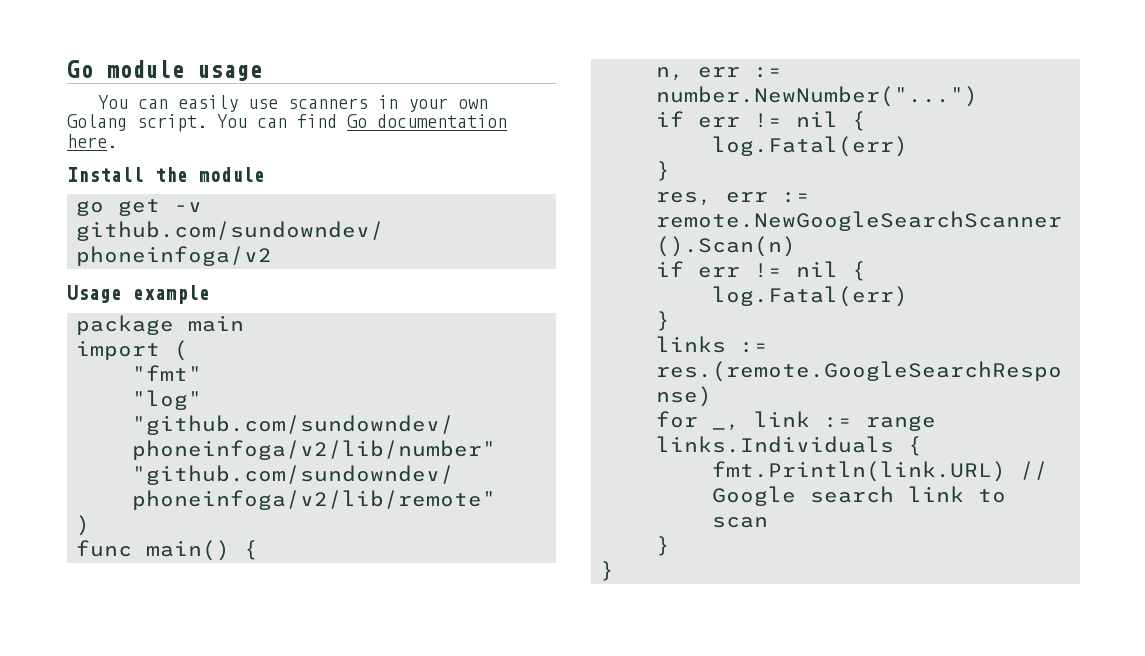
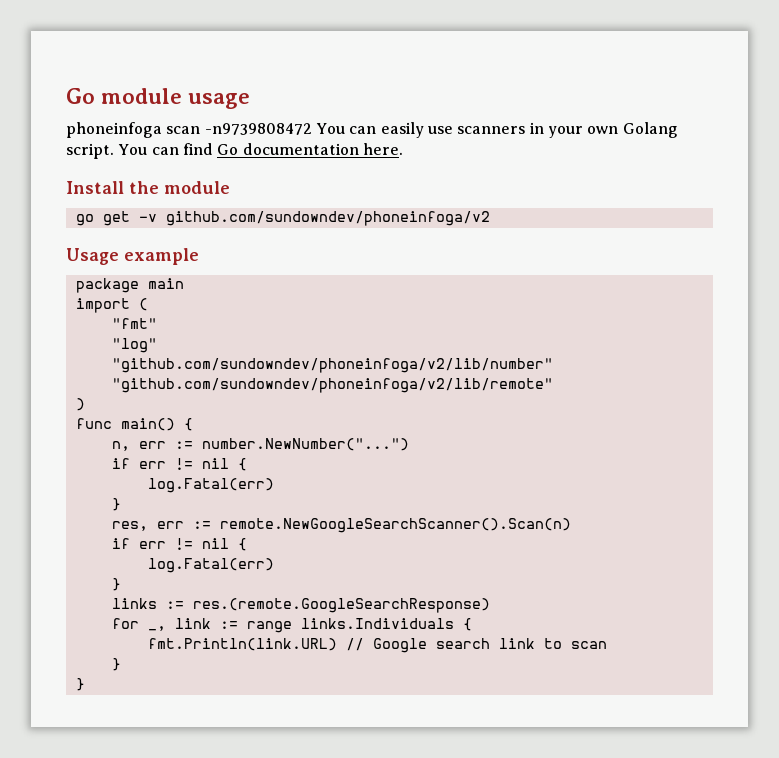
- You can easily use scanners in your own Golang script.
+ phoneinfoga scan -n9739808472 You can easily use scanners in your own Golang script.

